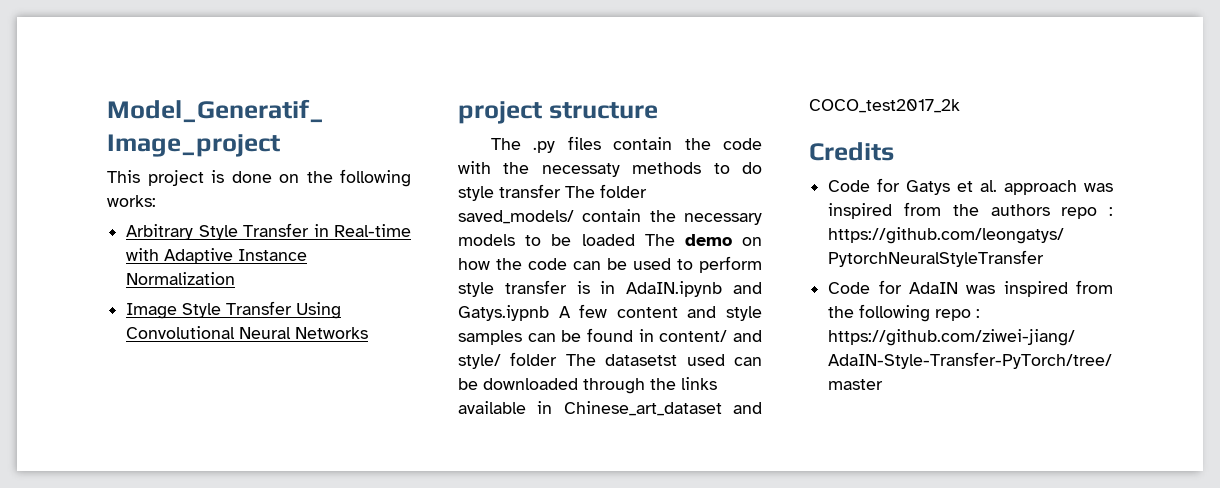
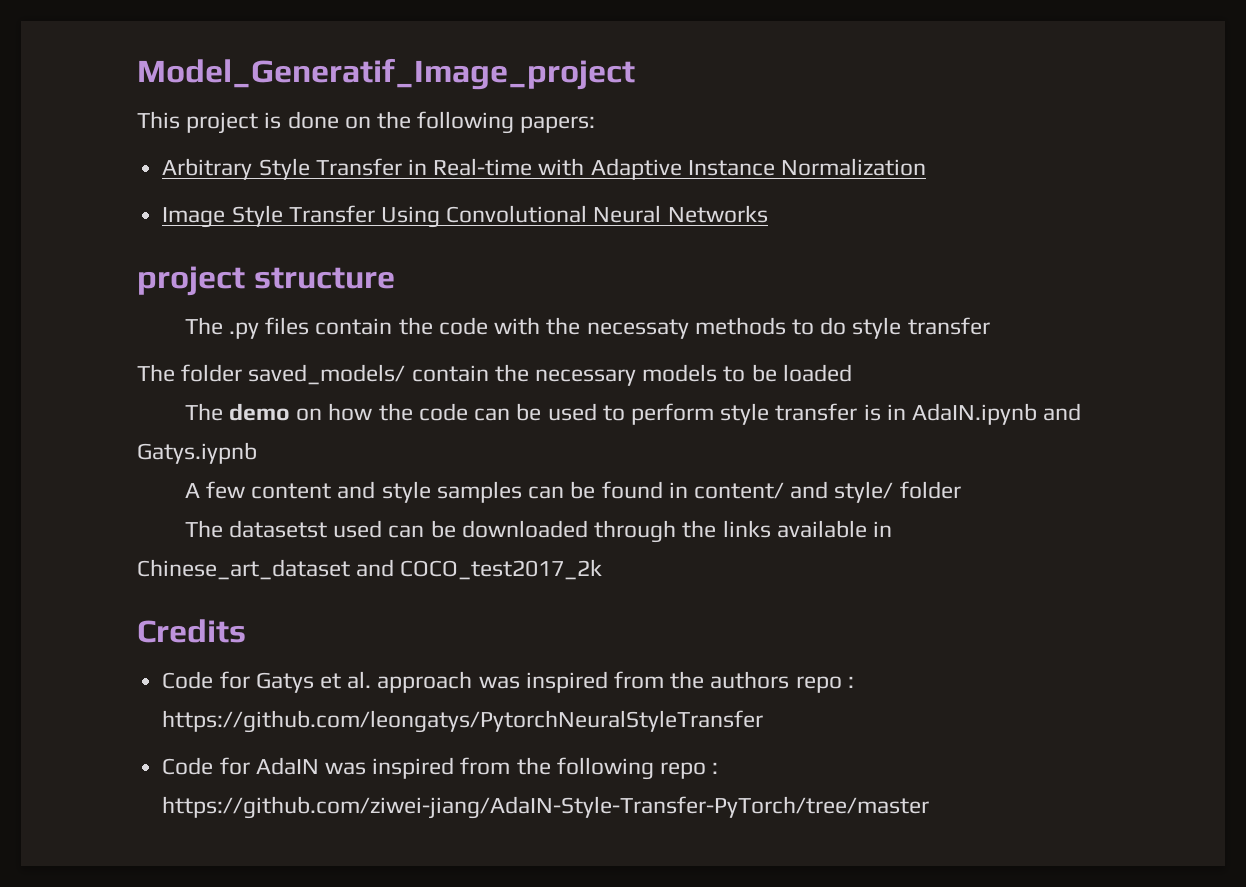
- This project is done on the following works:
+ This project is done on the following papers:
- The .py files contain the code with the necessaty methods to do style transfer The folder saved_models/ contain the necessary models to be loaded The demo on how the code can be used to perform style transfer is in AdaIN.ipynb and Gatys.iypnb A few content and style samples can be found in content/ and style/ folder The datasetst used can be downloaded through the links available in Chinese_art_dataset and COCO_test2017_2k
+ The .py files contain the code with the necessaty methods to do style transfer
+ The folder saved_models/ contain the necessary models to be loaded
+ The demo on how the code can be used to perform style transfer is in AdaIN.ipynb and Gatys.iypnb
+ A few content and style samples can be found in content/ and style/ folder
+ The datasetst used can be downloaded through the links available in Chinese_art_dataset and COCO_test2017_2k

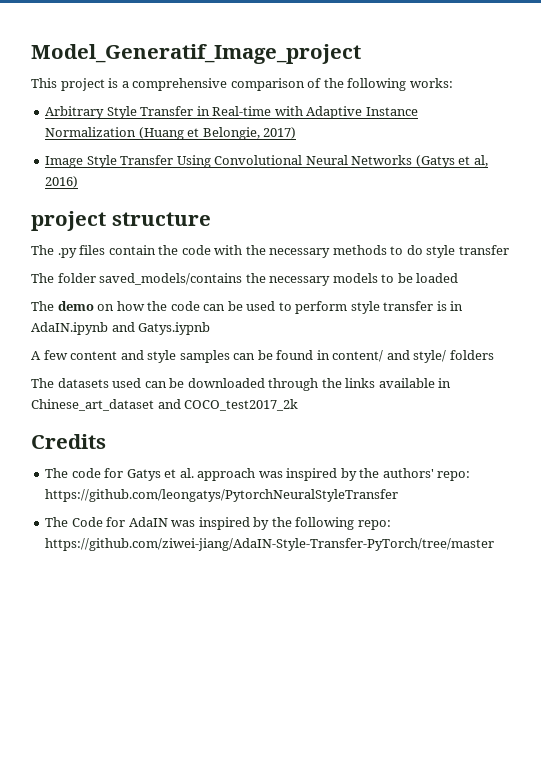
- This project is done on the following papers:
+ This project is a comprehensive comparison of the following works:
- Arbitrary Style Transfer in Real-time with Adaptive Instance Normalization
+ Arbitrary Style Transfer in Real-time with Adaptive Instance Normalization (Huang et Belongie, 2017)
- Image Style Transfer Using Convolutional Neural Networks
+ Image Style Transfer Using Convolutional Neural Networks (Gatys et al, 2016)
- The .py files contain the code with the necessaty methods to do style transfer
+ The .py files contain the code with the necessary methods to do style transfer
- The folder saved_models/ contain the necessary models to be loaded
+ The folder saved_models/contains the necessary models to be loaded
- A few content and style samples can be found in content/ and style/ folder
- The datasetst used can be downloaded through the links available in Chinese_art_dataset and COCO_test2017_2k
+ A few content and style samples can be found in content/ and style/ folders
+ The datasets used can be downloaded through the links available in Chinese_art_dataset and COCO_test2017_2k
- Code for Gatys et al. approach was inspired from the authors repo : https://github.com/leongatys/PytorchNeuralStyleTransfer
+ The code for Gatys et al. approach was inspired by the authors' repo: https://github.com/leongatys/PytorchNeuralStyleTransfer
- Code for AdaIN was inspired from the following repo : https://github.com/ziwei-jiang/AdaIN-Style-Transfer-PyTorch/tree/master
+ The Code for AdaIN was inspired by the following repo: https://github.com/ziwei-jiang/AdaIN-Style-Transfer-PyTorch/tree/master

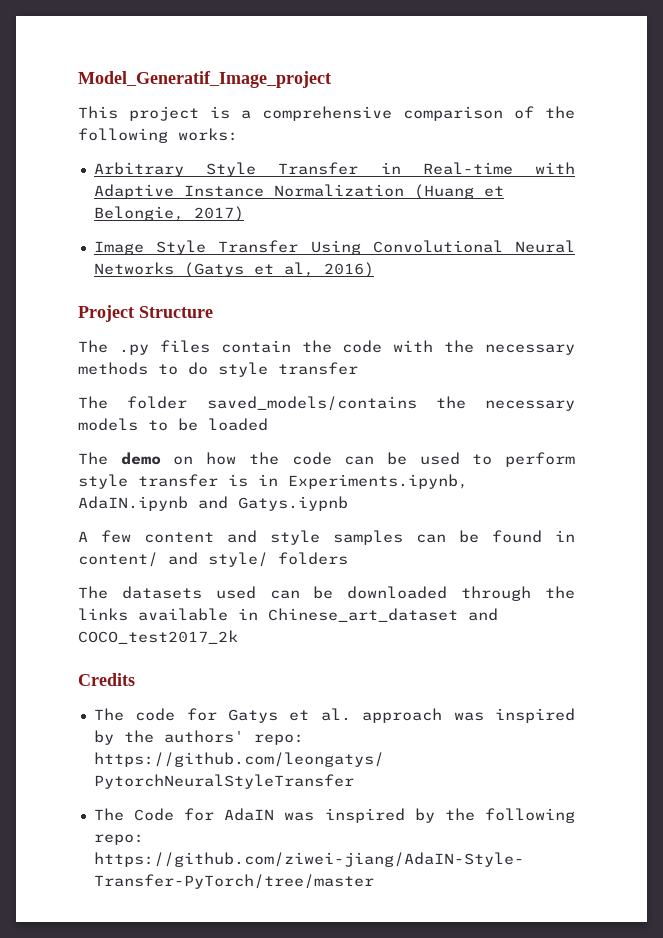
- project structure
+ Project Structure
- The demo on how the code can be used to perform style transfer is in AdaIN.ipynb and Gatys.iypnb
+ The demo on how the code can be used to perform style transfer is in Experiments.ipynb, AdaIN.ipynb and Gatys.iypnb

